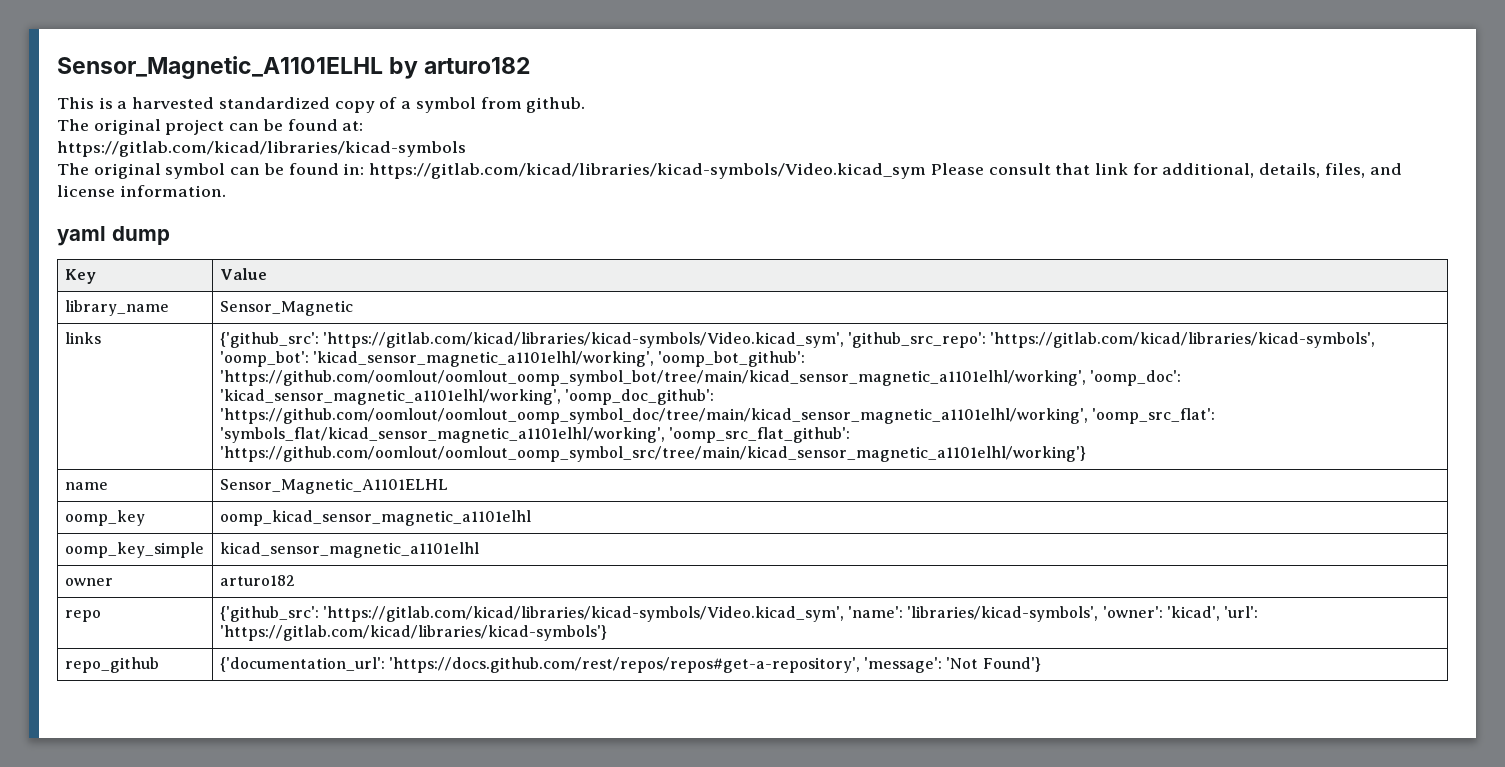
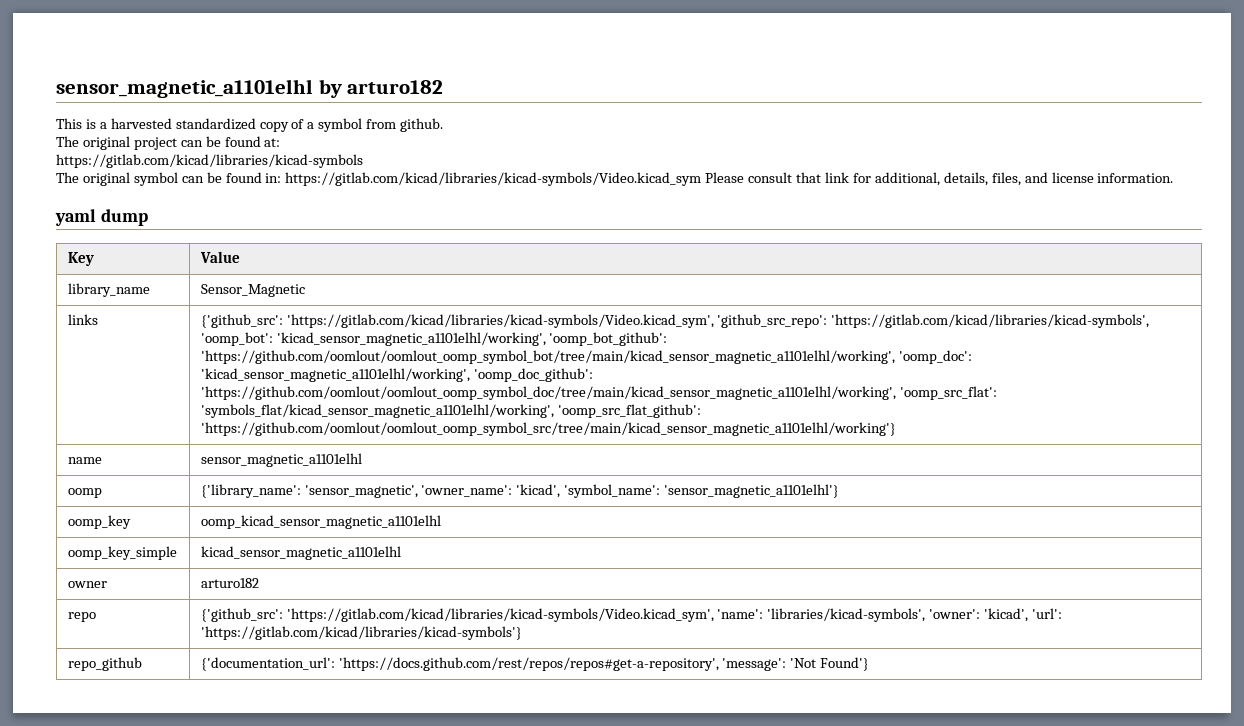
- Sensor_Magnetic_A1101ELHL by arturo182
+ sensor_magnetic_a1101elhl by arturo182
- name | Sensor_Magnetic_A1101ELHL
+ name | sensor_magnetic_a1101elhl
+ oomp | {'library_name': 'sensor_magnetic', 'owner_name': 'kicad', 'symbol_name': 'sensor_magnetic_a1101elhl'}

